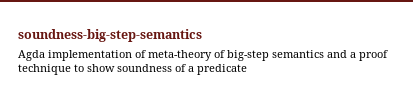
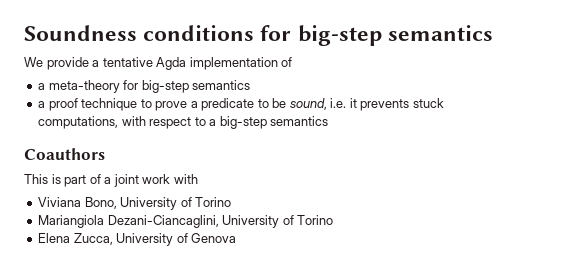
- soundness-big-step-semantics
- Agda implementation of meta-theory of big-step semantics and a proof technique to show soundness of a predicate
+ Soundness conditions for big-step semantics
+ We provide a tentative Agda implementation of
+ a meta-theory for big-step semantics
+ a proof technique to prove a predicate to be sound, i.e. it prevents stuck computations, with respect to a big-step semantics
+ Coauthors
+ This is part of a joint work with
+ Viviana Bono, University of Torino
+ Mariangiola Dezani-Ciancaglini, University of Torino
+ Elena Zucca, University of Genova

